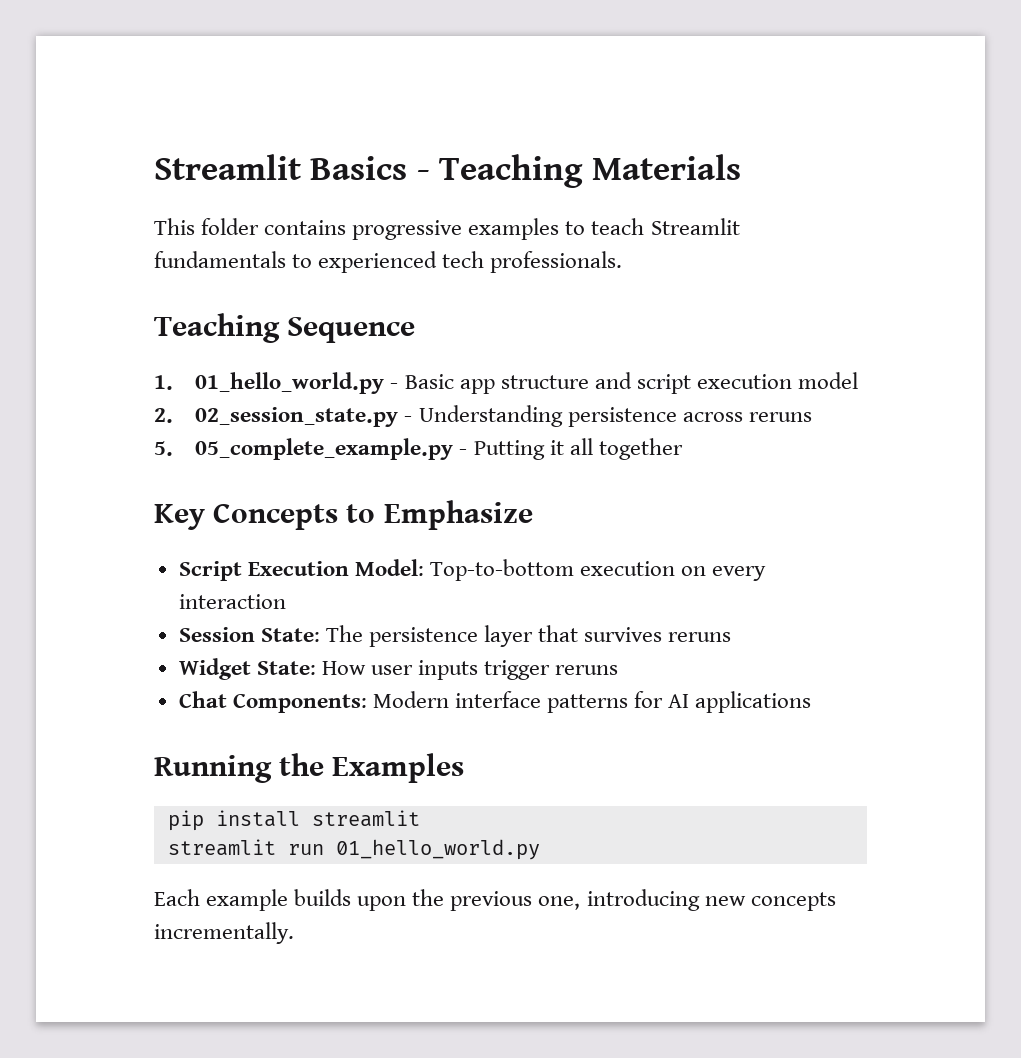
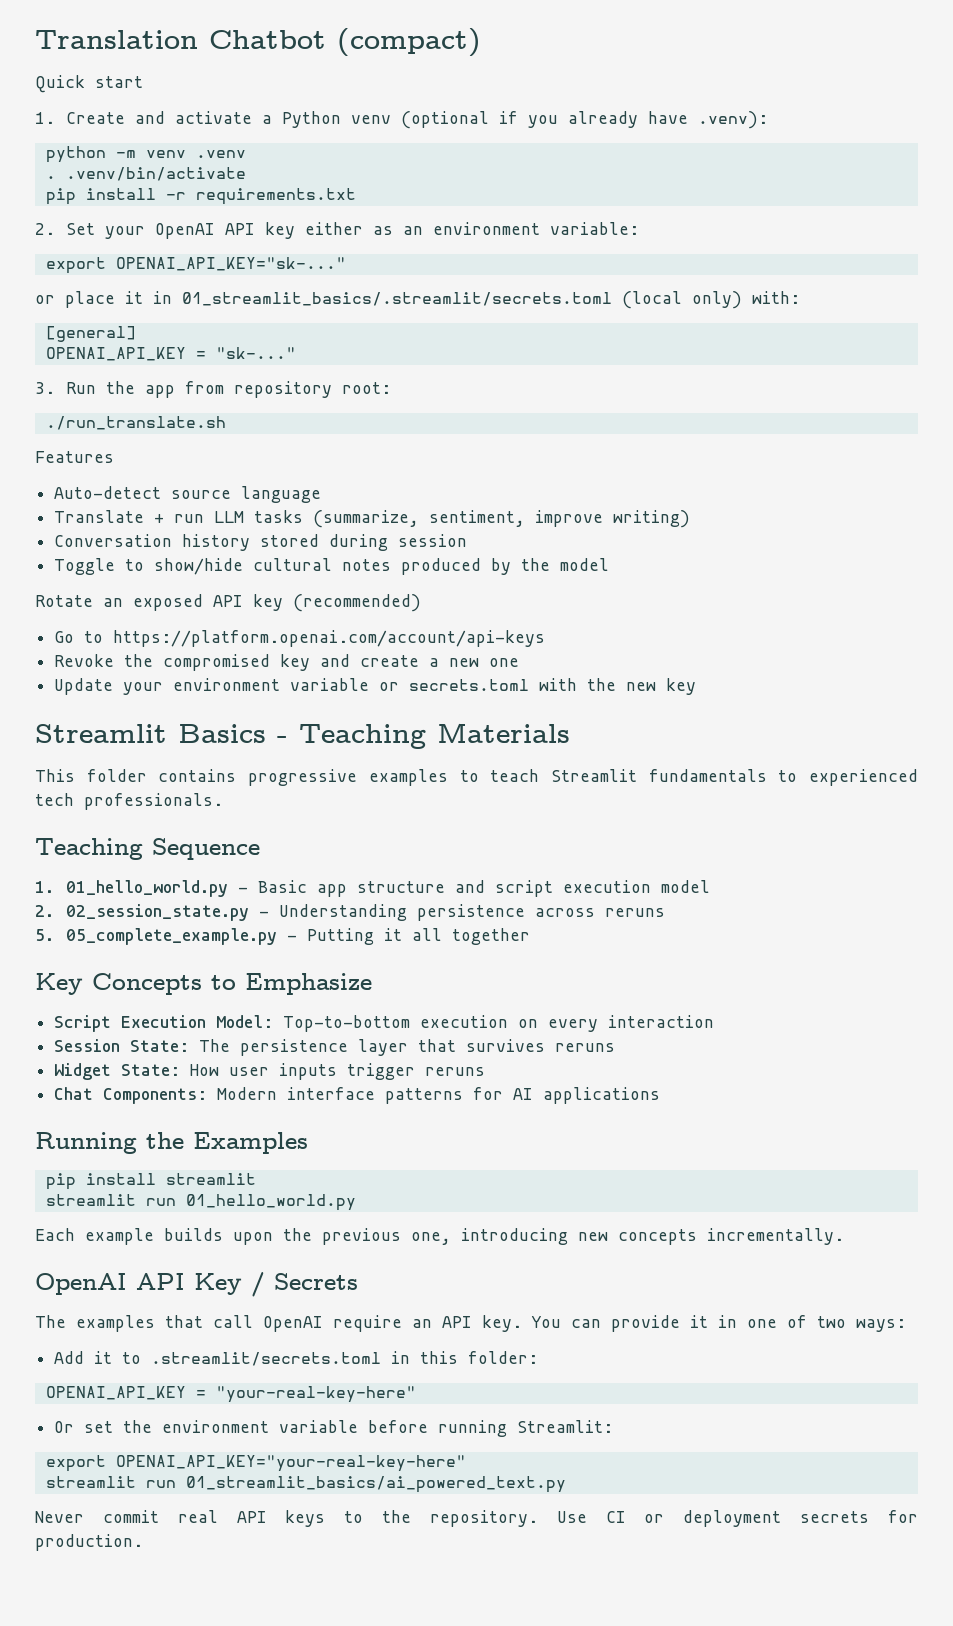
+ Translation Chatbot (compact)
+ Quick start
+ 1. Create and activate a Python venv (optional if you already have .venv):
+ python -m venv .venv
+ . .venv/bin/activate
+ pip install -r requirements.txt
+ 2. Set your OpenAI API key either as an environment variable:
+ export OPENAI_API_KEY="sk-..."
+ or place it in 01_streamlit_basics/.streamlit/secrets.toml (local only) with:
+ [general]
+ OPENAI_API_KEY = "sk-..."
+ 3. Run the app from repository root:
+ ./run_translate.sh
+ Features
+ Auto-detect source language
+ Translate + run LLM tasks (summarize, sentiment, improve writing)
+ Conversation history stored during session
+ Toggle to show/hide cultural notes produced by the model
+ Rotate an exposed API key (recommended)
+ Go to https://platform.openai.com/account/api-keys
+ Revoke the compromised key and create a new one
+ Update your environment variable or secrets.toml with the new key
+ OpenAI API Key / Secrets
+ The examples that call OpenAI require an API key. You can provide it in one of two ways:
+ Add it to .streamlit/secrets.toml in this folder:
+ OPENAI_API_KEY = "your-real-key-here"
+ Or set the environment variable before running Streamlit:
+ export OPENAI_API_KEY="your-real-key-here"
+ streamlit run 01_streamlit_basics/ai_powered_text.py
+ Never commit real API keys to the repository. Use CI or deployment secrets for production.

